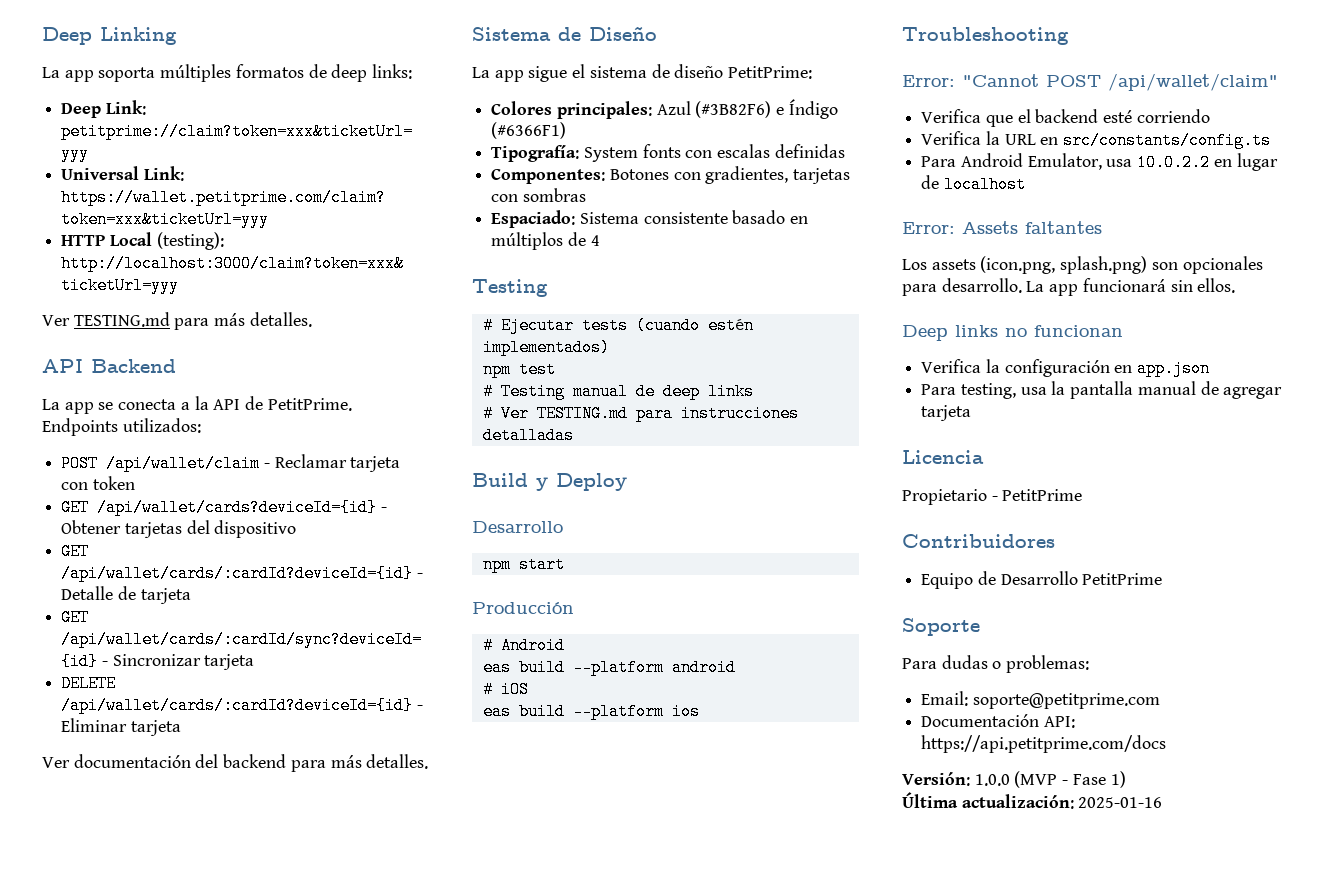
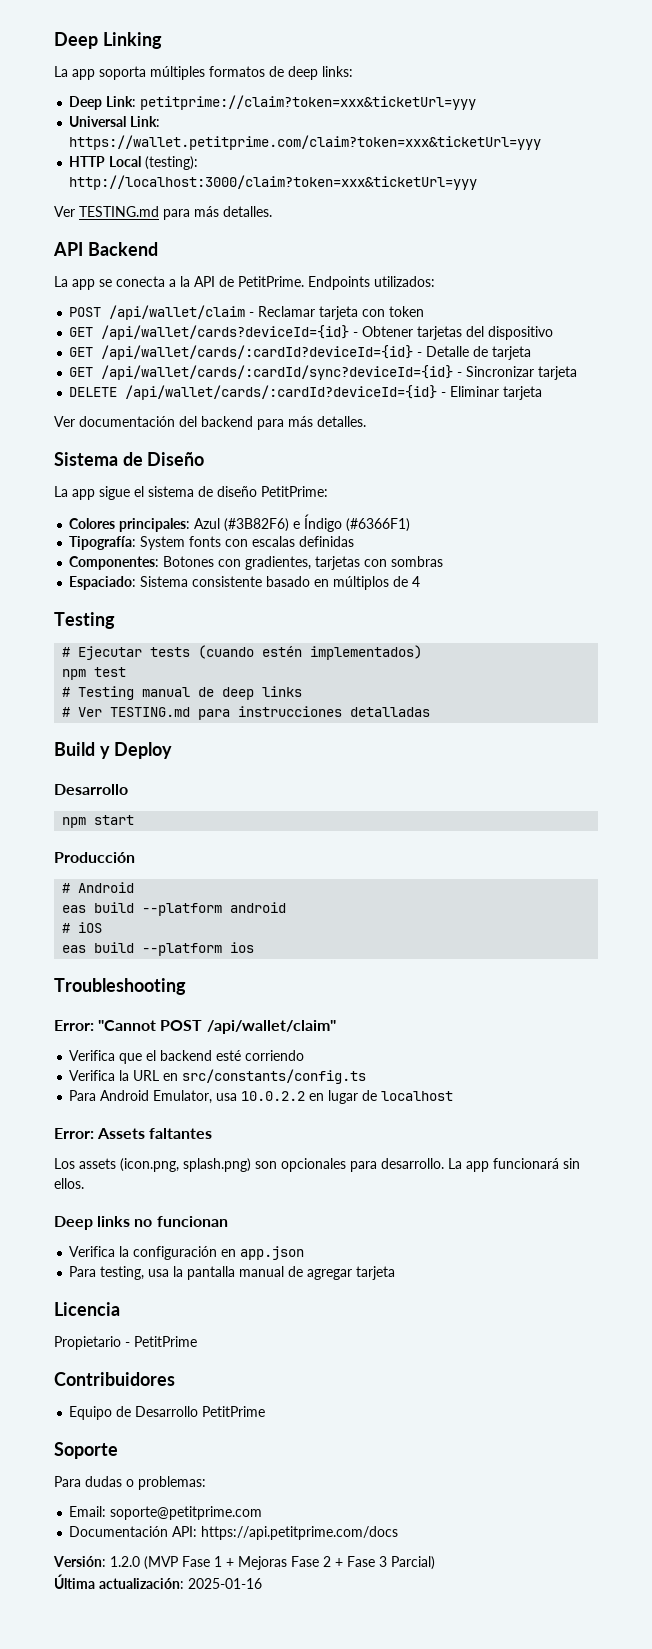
- Versión: 1.0.0 (MVP - Fase 1)
+ Versión: 1.2.0 (MVP Fase 1 + Mejoras Fase 2 + Fase 3 Parcial)

